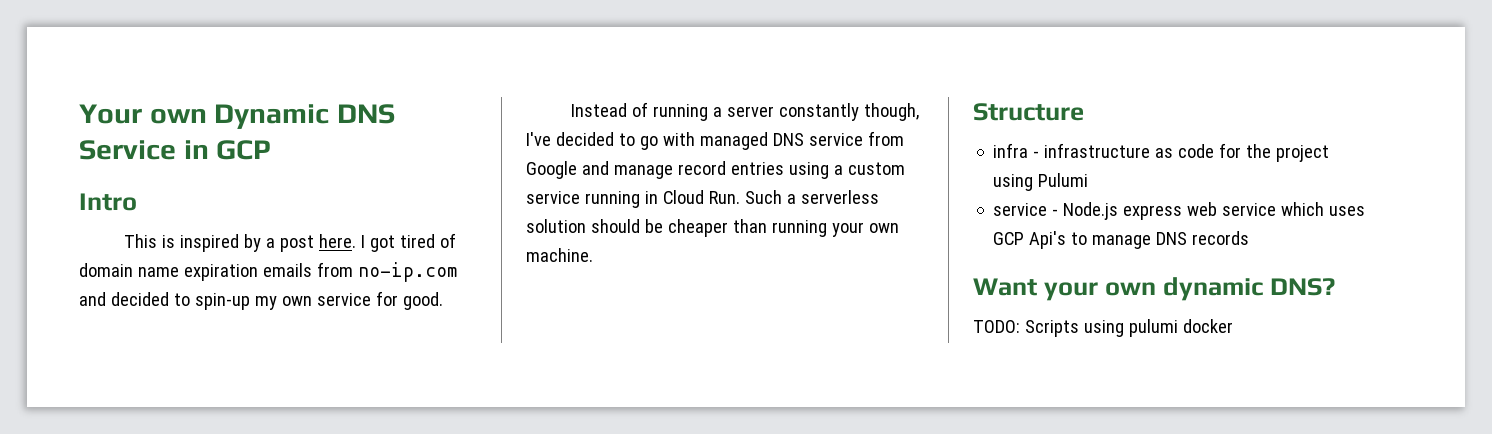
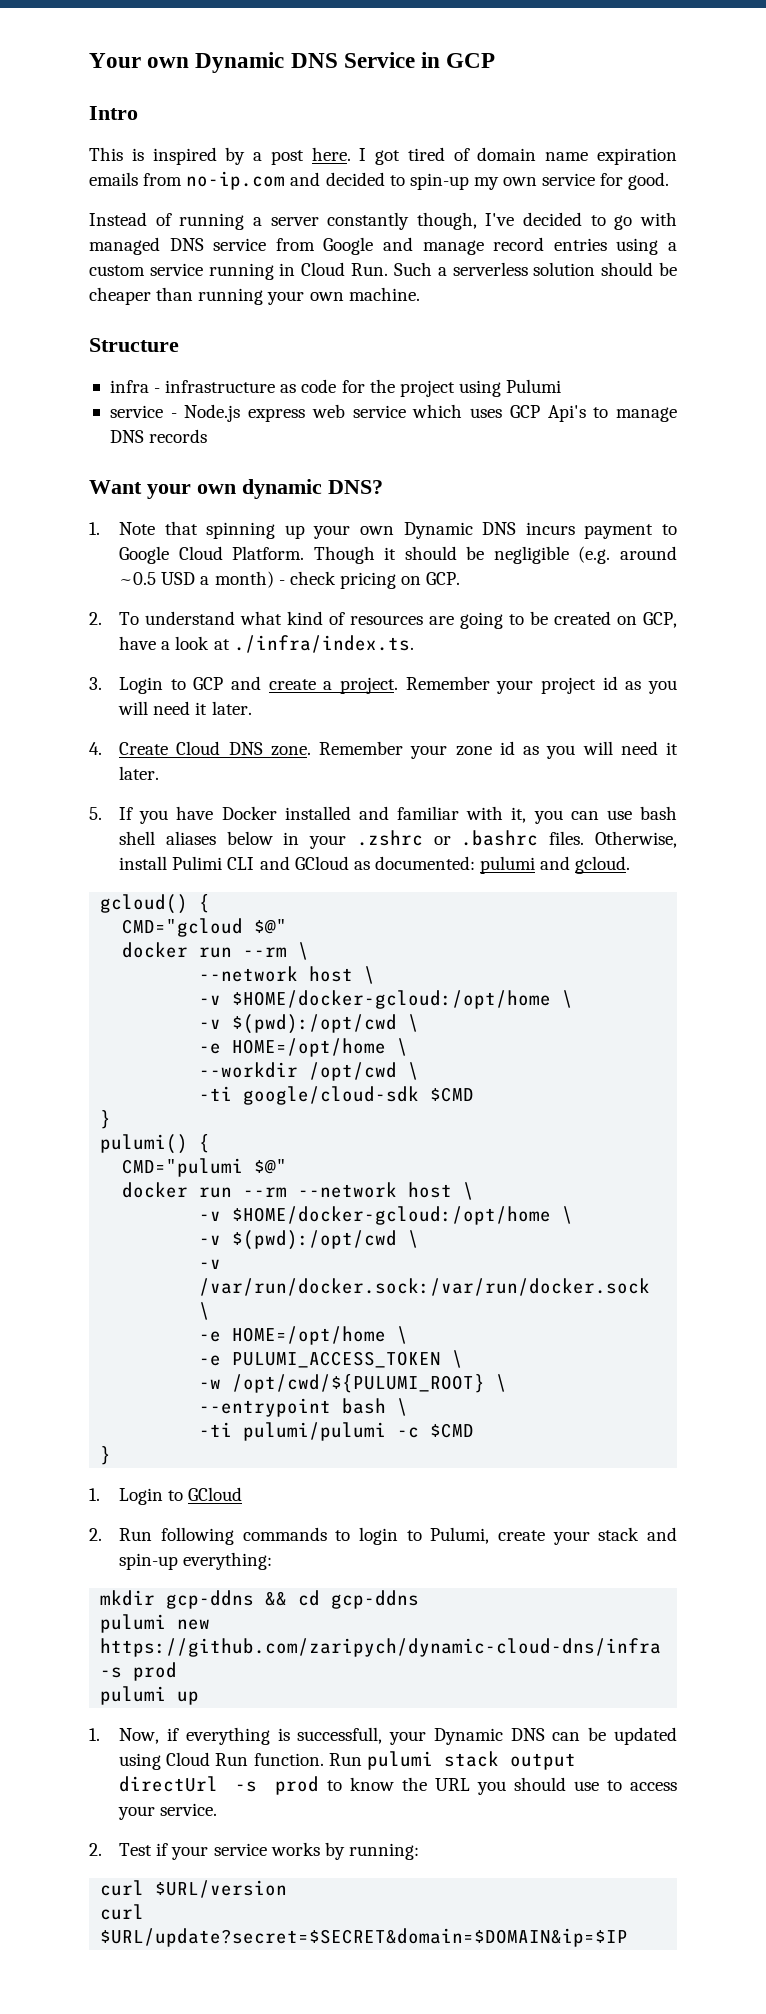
- TODO: Scripts using pulumi docker
+ 1. Note that spinning up your own Dynamic DNS incurs payment to Google Cloud Platform. Though it should be negligible (e.g. around ~0.5 USD a month) - check pricing on GCP.
+ 2. To understand what kind of resources are going to be created on GCP, have a look at ./infra/index.ts.
+ 3. Login to GCP and create a project. Remember your project id as you will need it later.
+ 4. Create Cloud DNS zone. Remember your zone id as you will need it later.
+ 5. If you have Docker installed and familiar with it, you can use bash shell aliases below in your .zshrc or .bashrc files. Otherwise, install Pulimi CLI and GCloud as documented: pulumi and gcloud.
+ gcloud() {
+ CMD="gcloud $@"
+ docker run --rm \
+ --network host \
+ -v $HOME/docker-gcloud:/opt/home \
+ -v $(pwd):/opt/cwd \
+ -e HOME=/opt/home \
+ --workdir /opt/cwd \
+ -ti google/cloud-sdk $CMD
+ }
+ pulumi() {
+ CMD="pulumi $@"
+ docker run --rm --network host \
+ -v $HOME/docker-gcloud:/opt/home \
+ -v $(pwd):/opt/cwd \
+ -v /var/run/docker.sock:/var/run/docker.sock \
+ -e HOME=/opt/home \
+ -e PULUMI_ACCESS_TOKEN \
+ -w /opt/cwd/${PULUMI_ROOT} \
+ --entrypoint bash \
+ -ti pulumi/pulumi -c $CMD
+ }
+ 1. Login to GCloud
+ 2. Run following commands to login to Pulumi, create your stack and spin-up everything:
+ mkdir gcp-ddns && cd gcp-ddns
+ pulumi new https://github.com/zaripych/dynamic-cloud-dns/infra -s prod
+ pulumi up
+ 1. Now, if everything is successfull, your Dynamic DNS can be updated using Cloud Run function. Run pulumi stack output directUrl -s prod to know the URL you should use to access your service.
+ 2. Test if your service works by running:
+ curl $URL/version
+ curl $URL/update?secret=$SECRET&domain=$DOMAIN&ip=$IP

